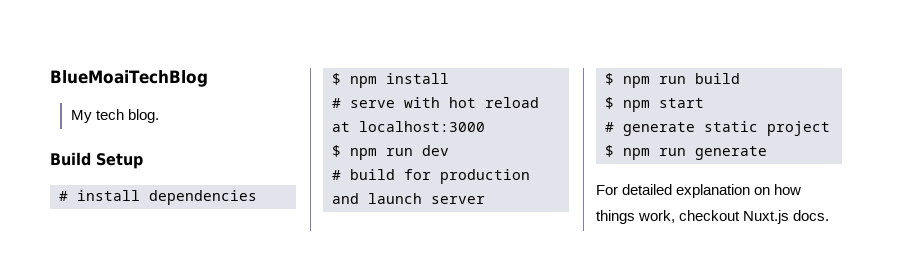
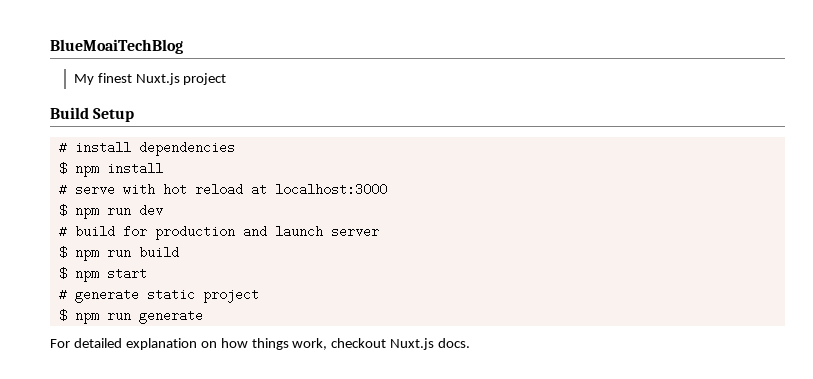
- My tech blog.
+ My finest Nuxt.js project

